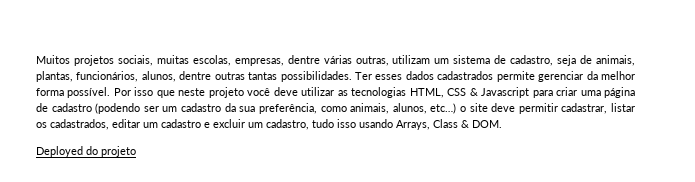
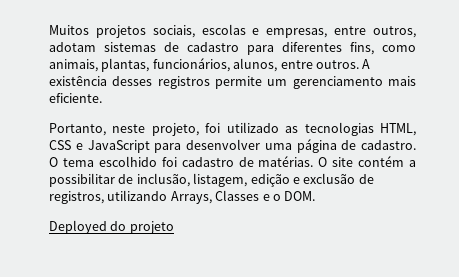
- Muitos projetos sociais, muitas escolas, empresas, dentre várias outras, utilizam um sistema de cadastro, seja de animais, plantas, funcionários, alunos, dentre outras tantas possibilidades. Ter esses dados cadastrados permite gerenciar da melhor forma possível. Por isso que neste projeto você deve utilizar as tecnologias HTML, CSS & Javascript para criar uma página de cadastro (podendo ser um cadastro da sua preferência, como animais, alunos, etc…) o site deve permitir cadastrar, listar os cadastrados, editar um cadastro e excluir um cadastro, tudo isso usando Arrays, Class & DOM.
+ Muitos projetos sociais, escolas e empresas, entre outros, adotam sistemas de cadastro para diferentes fins, como animais, plantas, funcionários, alunos, entre outros. A existência desses registros permite um gerenciamento mais eficiente.
+ Portanto, neste projeto, foi utilizado as tecnologias HTML, CSS e JavaScript para desenvolver uma página de cadastro. O tema escolhido foi cadastro de matérias. O site contém a possibilitar de inclusão, listagem, edição e exclusão de registros, utilizando Arrays, Classes e o DOM.

